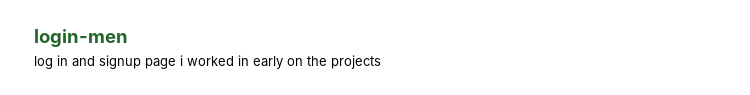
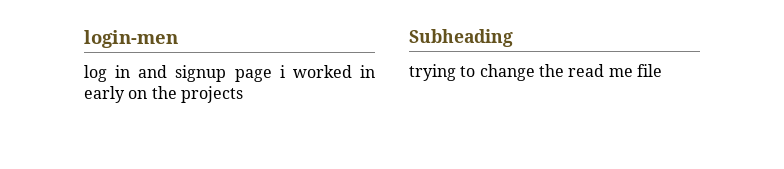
+ Subheading
+ trying to change the read me file

